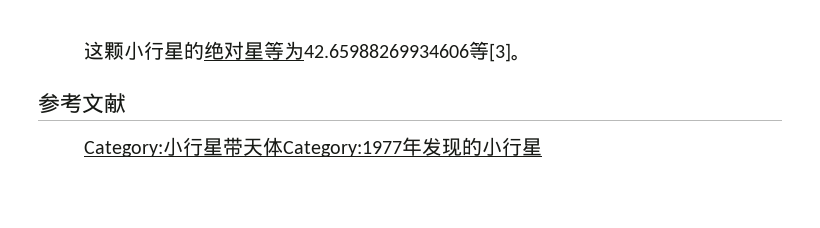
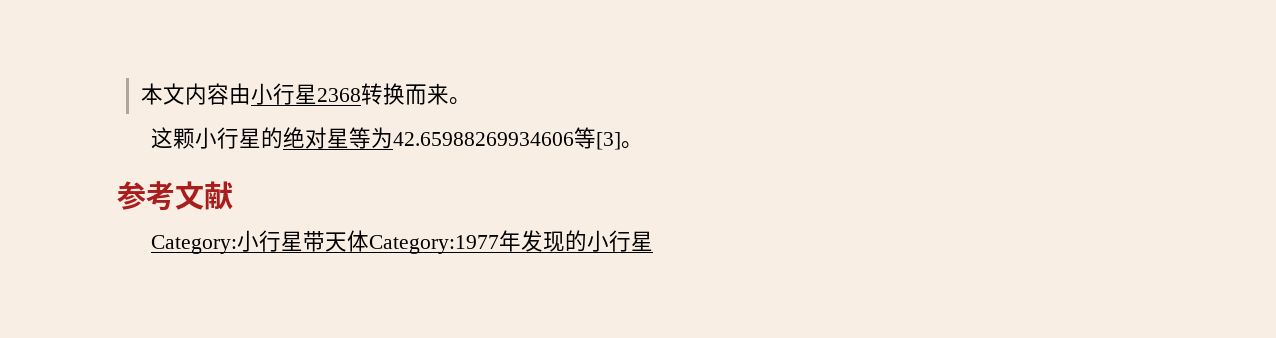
+ 本文内容由小行星2368转换而来。

